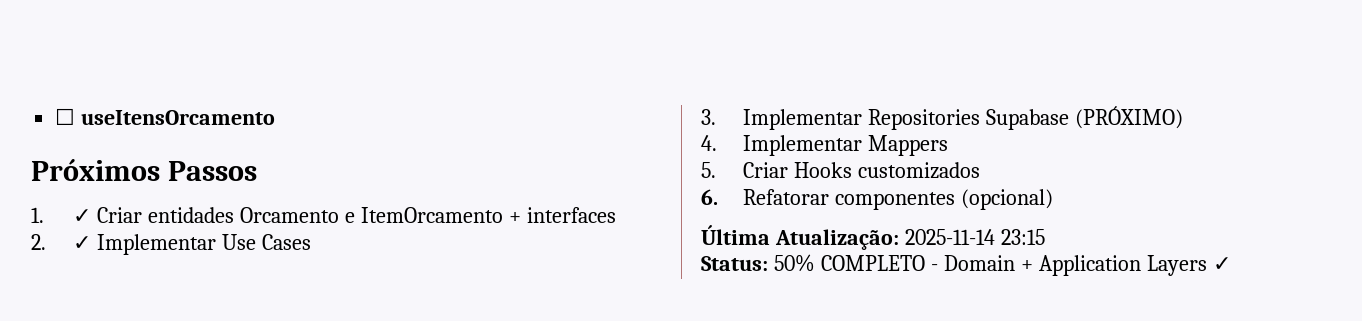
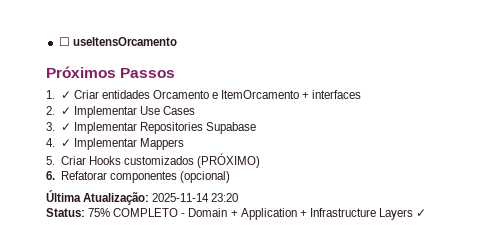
- 3. Implementar Repositories Supabase (PRÓXIMO)
+ 3. ✓ Implementar Repositories Supabase
- 4. Implementar Mappers
+ 4. ✓ Implementar Mappers
- 5. Criar Hooks customizados
+ 5. Criar Hooks customizados (PRÓXIMO)
- Última Atualização: 2025-11-14 23:15
+ Última Atualização: 2025-11-14 23:20
- Status: 50% COMPLETO - Domain + Application Layers ✓
+ Status: 75% COMPLETO - Domain + Application + Infrastructure Layers ✓

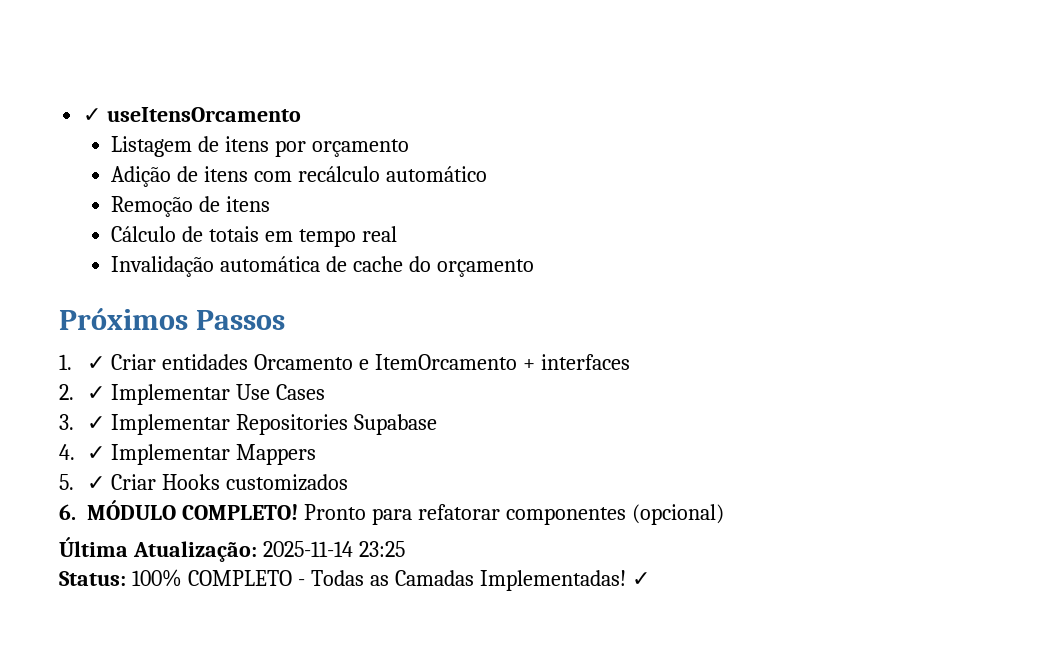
- ☐ useItensOrcamento
+ ✓ useItensOrcamento
+ Listagem de itens por orçamento
+ Adição de itens com recálculo automático
+ Remoção de itens
+ Cálculo de totais em tempo real
+ Invalidação automática de cache do orçamento
- 5. Criar Hooks customizados (PRÓXIMO)
+ 5. ✓ Criar Hooks customizados
- 6. Refatorar componentes (opcional)
+ 6. MÓDULO COMPLETO! Pronto para refatorar componentes (opcional)
- Última Atualização: 2025-11-14 23:20
+ Última Atualização: 2025-11-14 23:25
- Status: 75% COMPLETO - Domain + Application + Infrastructure Layers ✓
+ Status: 100% COMPLETO - Todas as Camadas Implementadas! ✓

